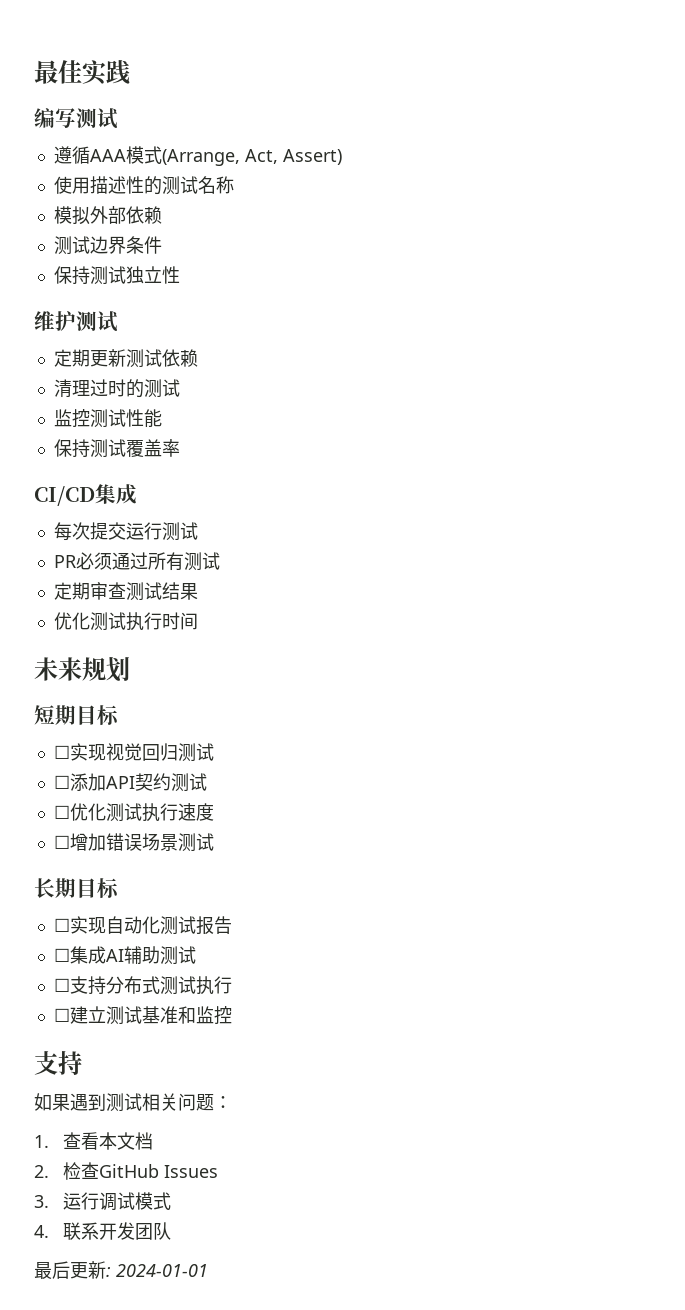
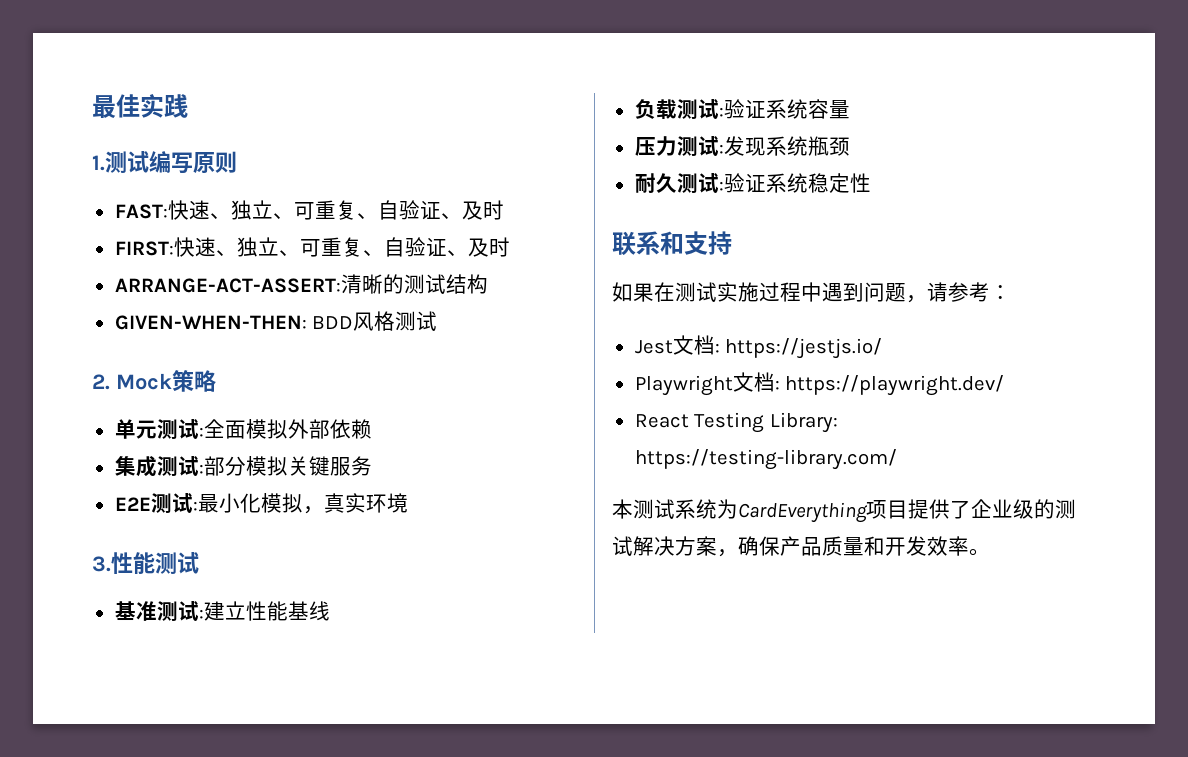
- 编写测试
- 遵循AAA模式(Arrange, Act, Assert)
- 使用描述性的测试名称
- 模拟外部依赖
- 测试边界条件
- 保持测试独立性
- 维护测试
- 定期更新测试依赖
- 清理过时的测试
- 监控测试性能
- 保持测试覆盖率
- CI/CD集成
- 每次提交运行测试
- PR必须通过所有测试
- 定期审查测试结果
- 优化测试执行时间
- 未来规划
- 短期目标
- ☐实现视觉回归测试
- ☐添加API契约测试
- ☐优化测试执行速度
- ☐增加错误场景测试
- 长期目标
- ☐实现自动化测试报告
- ☐集成AI辅助测试
- ☐支持分布式测试执行
- ☐建立测试基准和监控
- 支持
- 如果遇到测试相关问题：
- 1.查看本文档
- 2.检查GitHub Issues
- 3.运行调试模式
- 4.联系开发团队
- 最后更新: 2024-01-01
+ 1.测试编写原则
+ FAST:快速、独立、可重复、自验证、及时
+ FIRST:快速、独立、可重复、自验证、及时
+ ARRANGE-ACT-ASSERT:清晰的测试结构
+ GIVEN-WHEN-THEN: BDD风格测试
+ 2. Mock策略
+ 单元测试:全面模拟外部依赖
+ 集成测试:部分模拟关键服务
+ E2E测试:最小化模拟，真实环境
+ 3.性能测试
+ 基准测试:建立性能基线
+ 负载测试:验证系统容量
+ 压力测试:发现系统瓶颈
+ 耐久测试:验证系统稳定性
+ 联系和支持
+ 如果在测试实施过程中遇到问题，请参考：
+ Jest文档: https://jestjs.io/
+ Playwright文档: https://playwright.dev/
+ React Testing Library: https://testing-library.com/
+ 本测试系统为CardEverything项目提供了企业级的测试解决方案，确保产品质量和开发效率。

